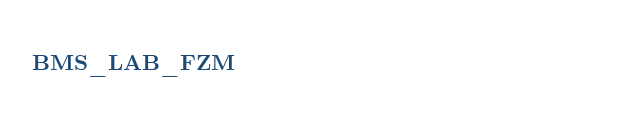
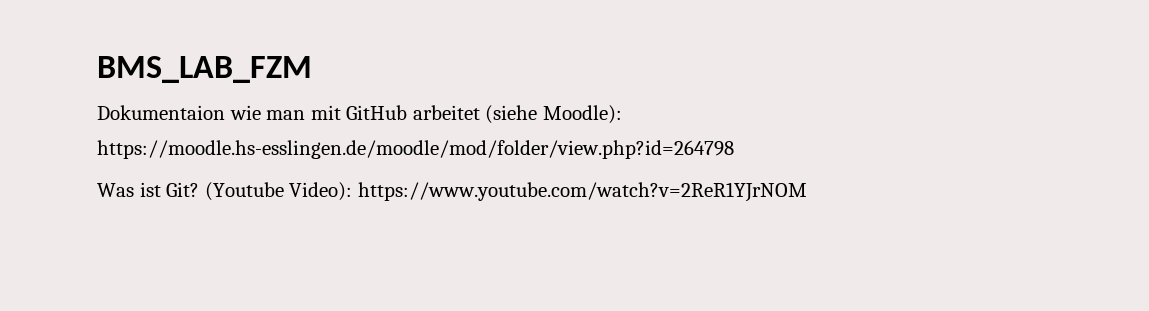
+ Dokumentaion wie man mit GitHub arbeitet (siehe Moodle): https://moodle.hs-esslingen.de/moodle/mod/folder/view.php?id=264798
+ Was ist Git? (Youtube Video): https://www.youtube.com/watch?v=2ReR1YJrNOM

